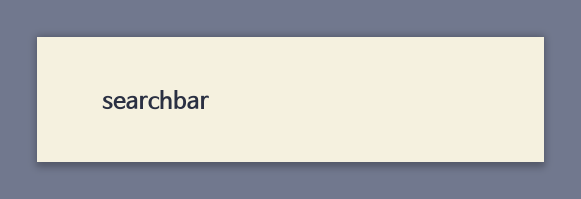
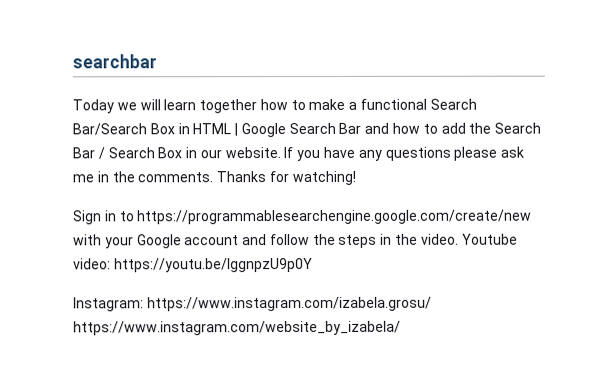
+ Today we will learn together how to make a functional Search Bar/Search Box in HTML | Google Search Bar and how to add the Search Bar / Search Box in our website. If you have any questions please ask me in the comments. Thanks for watching!
+ Sign in to https://programmablesearchengine.google.com/create/new with your Google account and follow the steps in the video. Youtube video: https://youtu.be/lggnpzU9p0Y
+ Instagram: https://www.instagram.com/izabela.grosu/ https://www.instagram.com/website_by_izabela/

